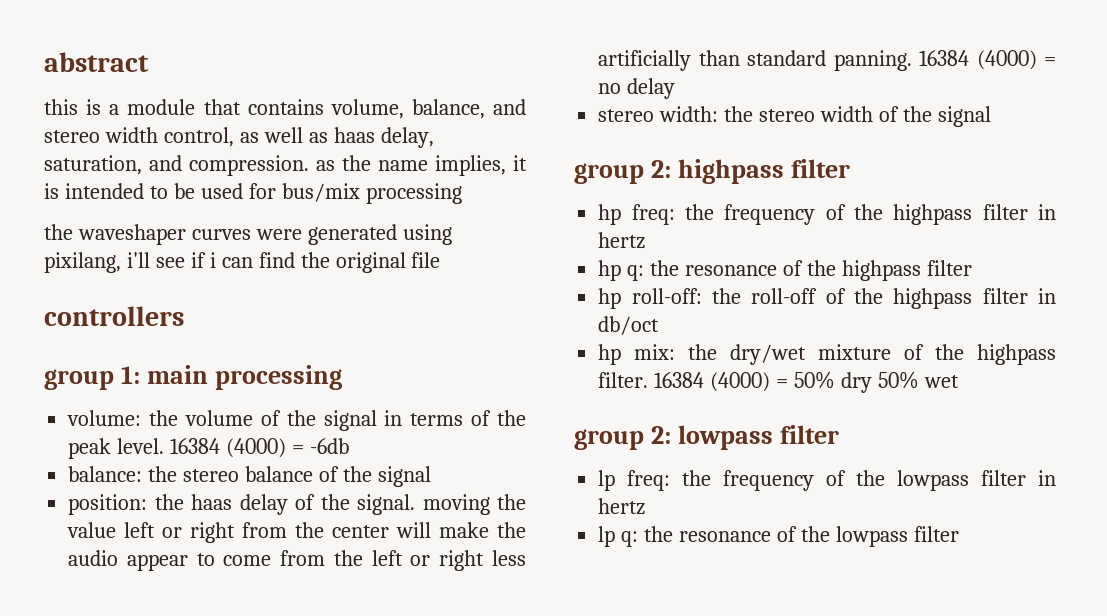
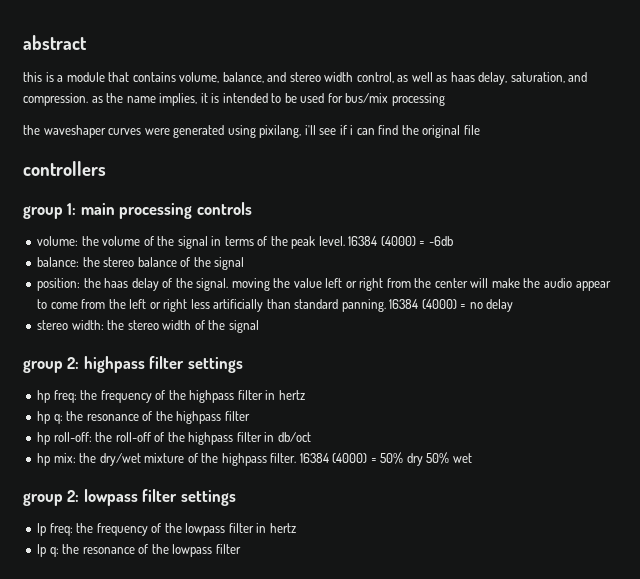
- group 1: main processing
+ group 1: main processing controls
- group 2: highpass filter
+ group 2: highpass filter settings
- group 2: lowpass filter
+ group 2: lowpass filter settings

